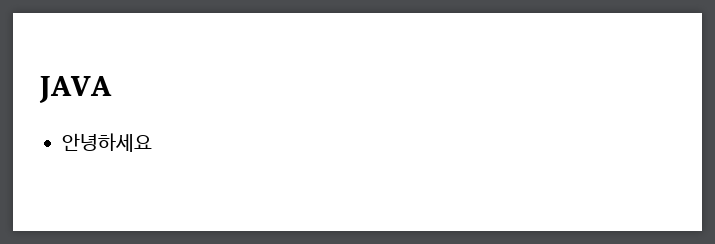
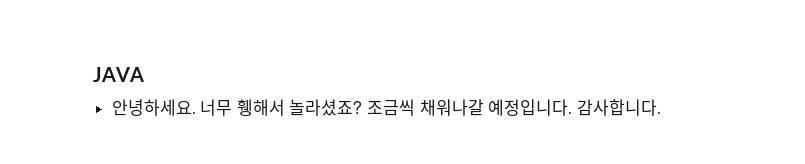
- 안녕하세요
+ 안녕하세요. 너무 휑해서 놀라셨죠? 조금씩 채워나갈 예정입니다. 감사합니다.

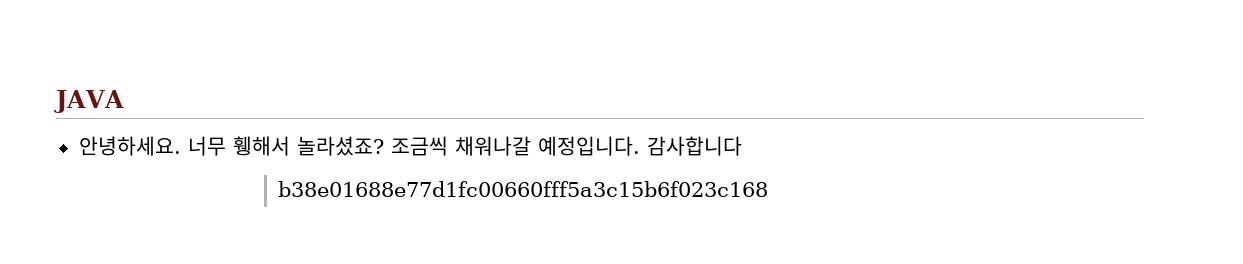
- 감사합니다.
+ 감사합니다
+ b38e01688e77d1fc00660fff5a3c15b6f023c168

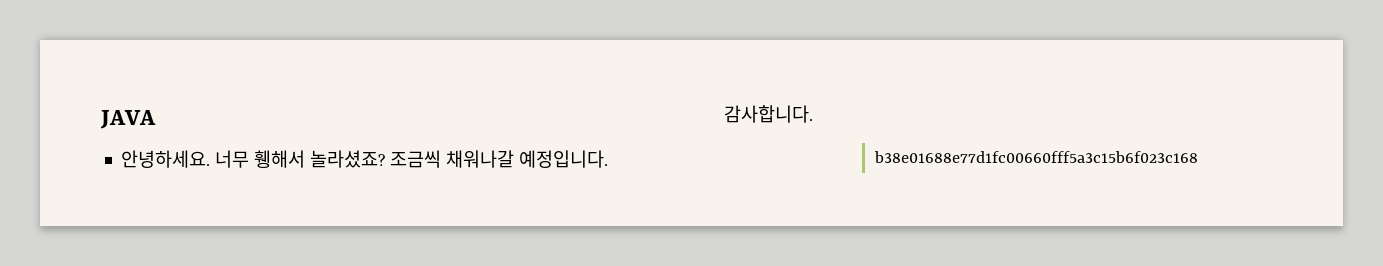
- 감사합니다
+ 감사합니다.

